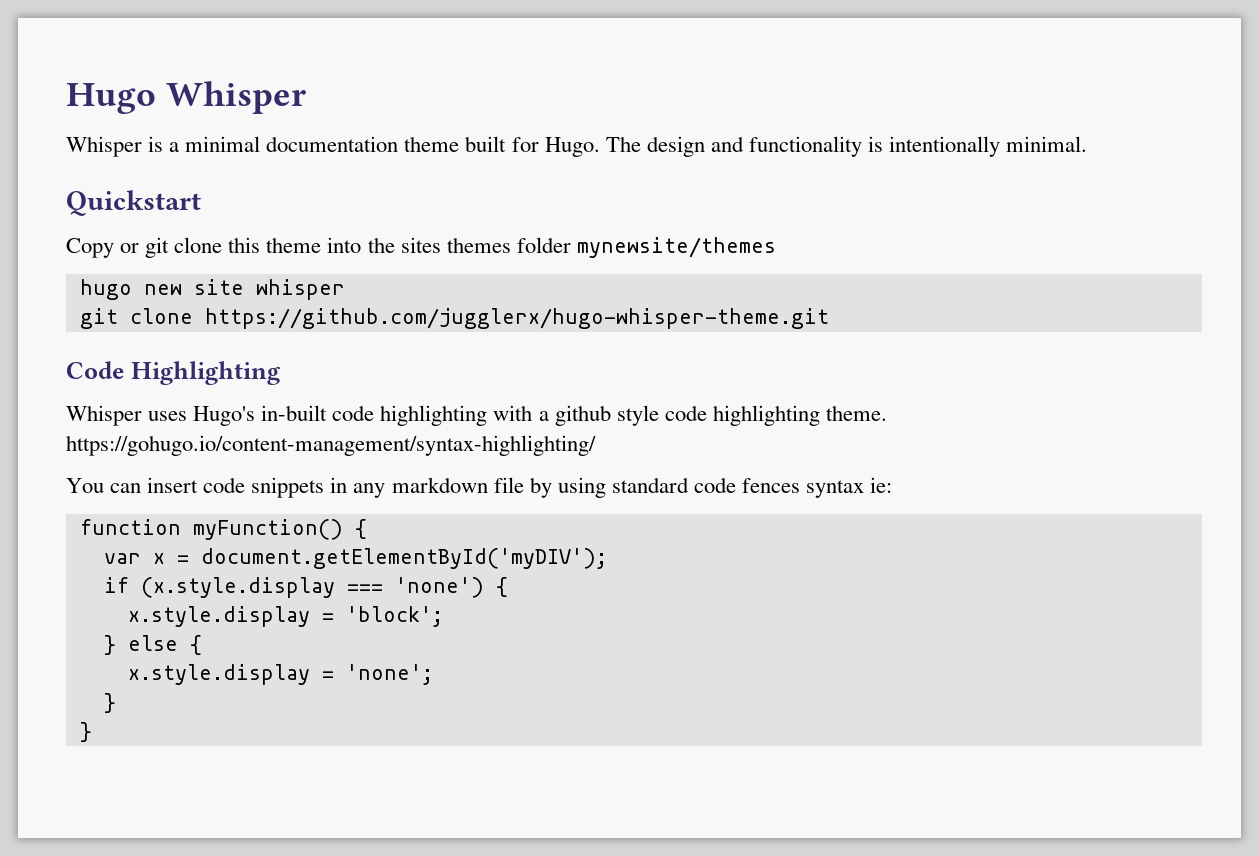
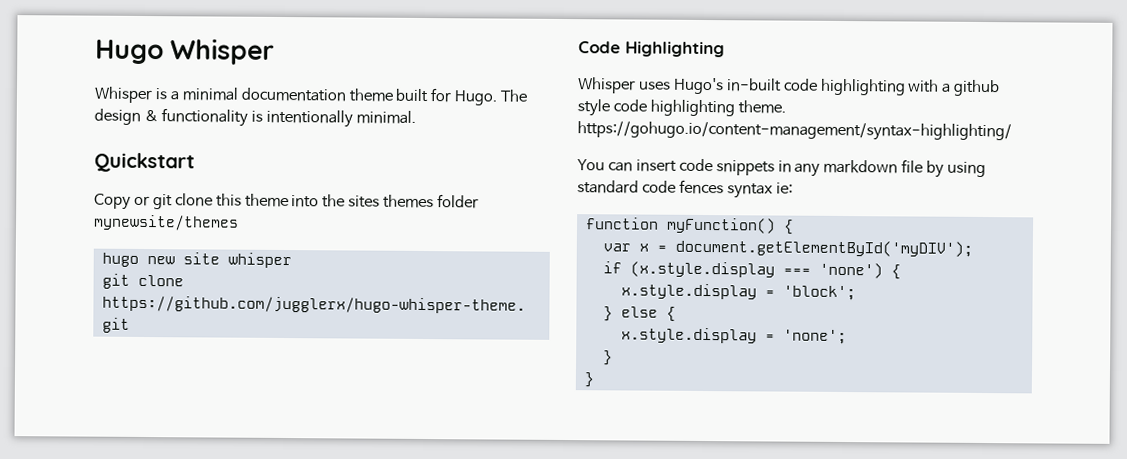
- The design and functionality is intentionally minimal.
+ The design & functionality is intentionally minimal.

